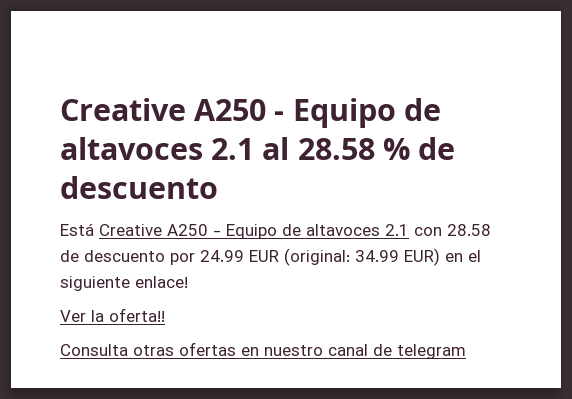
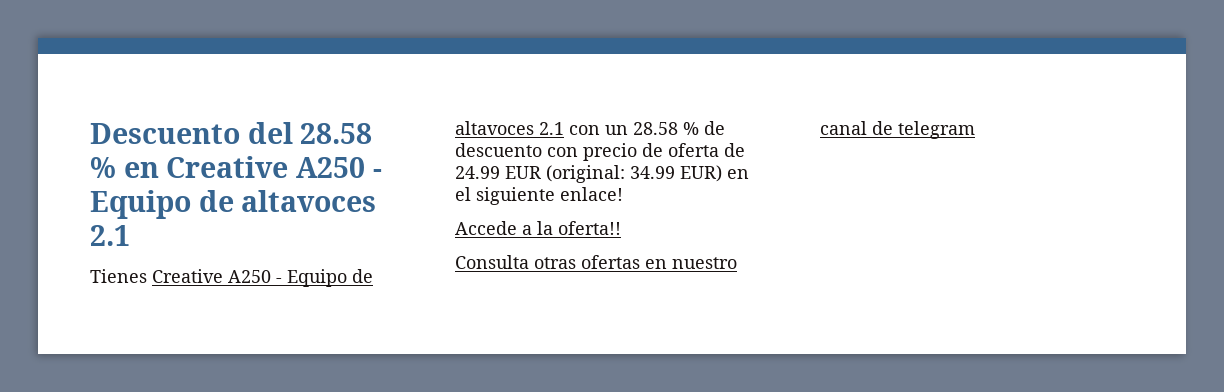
- Creative A250 - Equipo de altavoces 2.1 al 28.58 % de descuento
- Está Creative A250 - Equipo de altavoces 2.1 con 28.58 de descuento por 24.99 EUR (original: 34.99 EUR) en el siguiente enlace!
+ Descuento del 28.58 % en Creative A250 - Equipo de altavoces 2.1
+ Tienes Creative A250 - Equipo de altavoces 2.1 con un 28.58 % de descuento con precio de oferta de 24.99 EUR (original: 34.99 EUR) en el siguiente enlace!
- Ver la oferta!!
+ Accede a la oferta!!

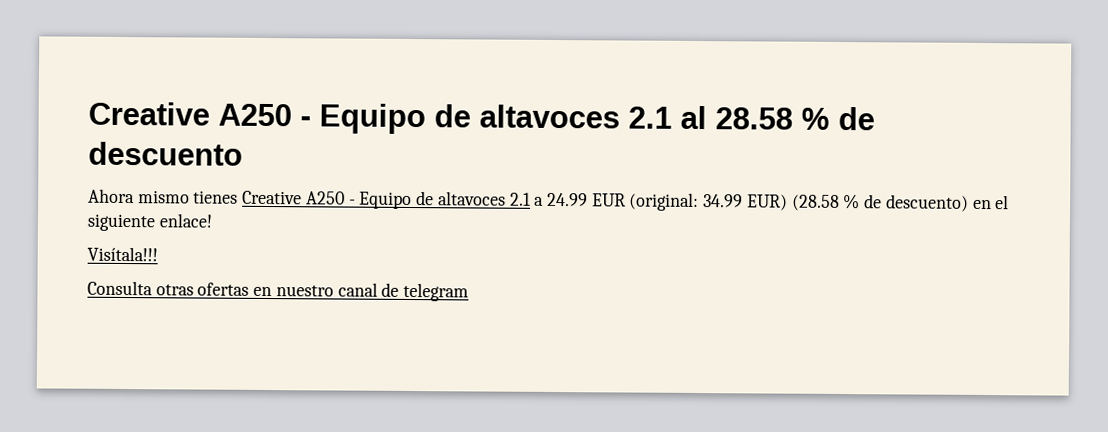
- Descuento del 28.58 % en Creative A250 - Equipo de altavoces 2.1
- Tienes Creative A250 - Equipo de altavoces 2.1 con un 28.58 % de descuento con precio de oferta de 24.99 EUR (original: 34.99 EUR) en el siguiente enlace!
+ Creative A250 - Equipo de altavoces 2.1 al 28.58 % de descuento
+ Ahora mismo tienes Creative A250 - Equipo de altavoces 2.1 a 24.99 EUR (original: 34.99 EUR) (28.58 % de descuento) en el siguiente enlace!
- Accede a la oferta!!
+ Visítala!!!

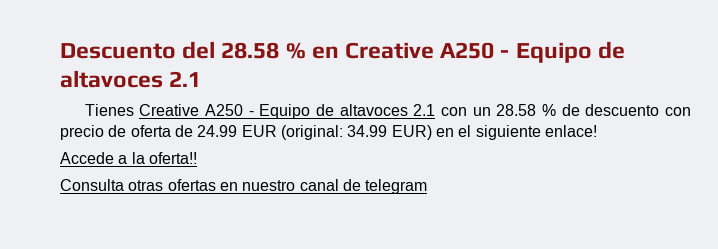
- Creative A250 - Equipo de altavoces 2.1 al 28.58 % de descuento
- Ahora mismo tienes Creative A250 - Equipo de altavoces 2.1 a 24.99 EUR (original: 34.99 EUR) (28.58 % de descuento) en el siguiente enlace!
+ Descuento del 28.58 % en Creative A250 - Equipo de altavoces 2.1
+ Tienes Creative A250 - Equipo de altavoces 2.1 con un 28.58 % de descuento con precio de oferta de 24.99 EUR (original: 34.99 EUR) en el siguiente enlace!
- Visítala!!!
+ Accede a la oferta!!

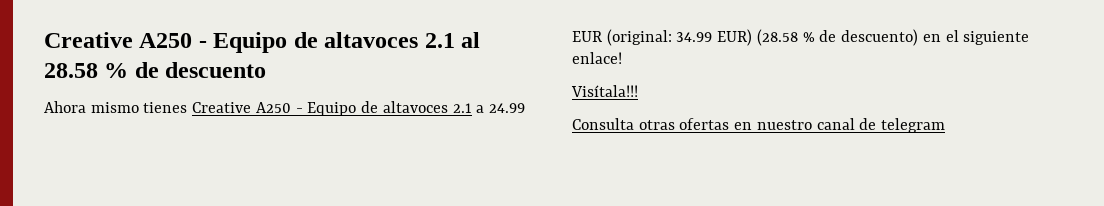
- Descuento del 28.58 % en Creative A250 - Equipo de altavoces 2.1
- Tienes Creative A250 - Equipo de altavoces 2.1 con un 28.58 % de descuento con precio de oferta de 24.99 EUR (original: 34.99 EUR) en el siguiente enlace!
+ Creative A250 - Equipo de altavoces 2.1 al 28.58 % de descuento
+ Ahora mismo tienes Creative A250 - Equipo de altavoces 2.1 a 24.99 EUR (original: 34.99 EUR) (28.58 % de descuento) en el siguiente enlace!
- Accede a la oferta!!
+ Visítala!!!

